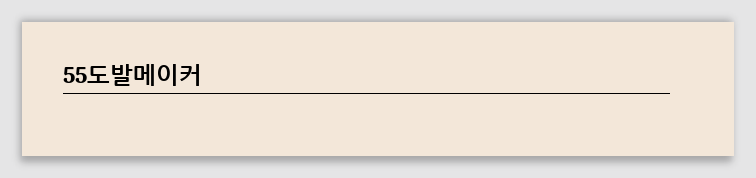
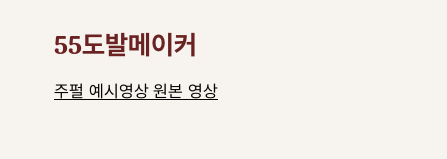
+ 주펄 예시영상 원본 영상

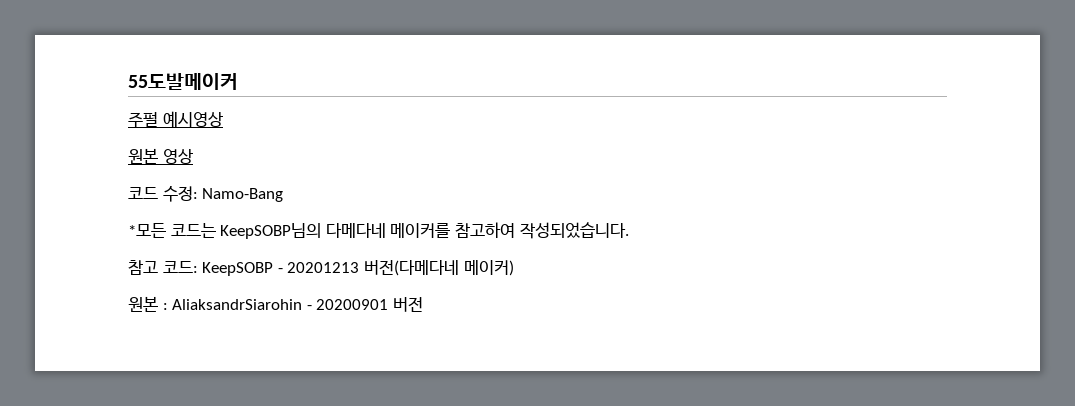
- 주펄 예시영상 원본 영상
+ 주펄 예시영상
+ 원본 영상
+ 코드 수정: Namo-Bang
+ *모든 코드는 KeepSOBP님의 다메다네 메이커를 참고하여 작성되었습니다.
+ 참고 코드: KeepSOBP - 20201213 버전(다메다네 메이커)
+ 원본 : AliaksandrSiarohin - 20200901 버전

